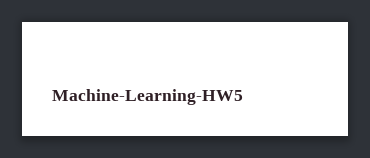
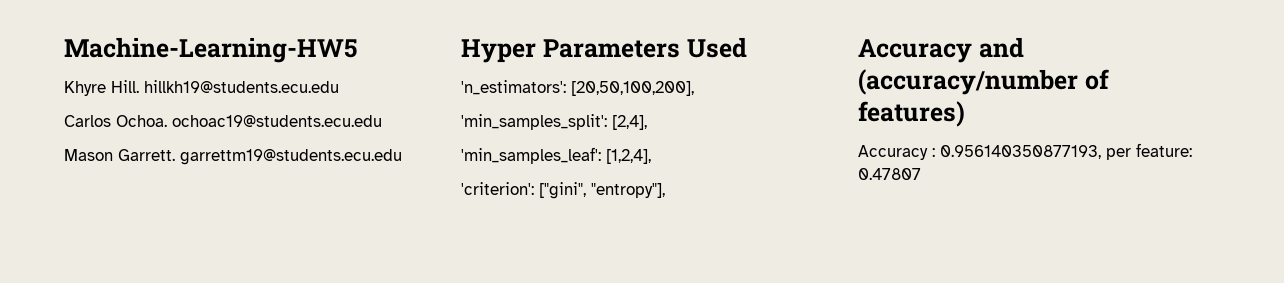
+ Khyre Hill. hillkh19@students.ecu.edu
+ Carlos Ochoa. ochoac19@students.ecu.edu
+ Mason Garrett. garrettm19@students.ecu.edu
+ Hyper Parameters Used
+ 'n_estimators': [20,50,100,200],
+ 'min_samples_split': [2,4],
+ 'min_samples_leaf': [1,2,4],
+ 'criterion': ["gini", "entropy"],
+ Accuracy and (accuracy/number of features)
+ Accuracy : 0.956140350877193, per feature: 0.47807

